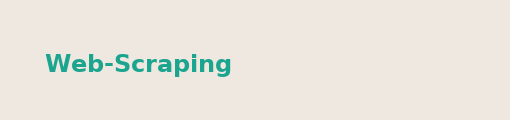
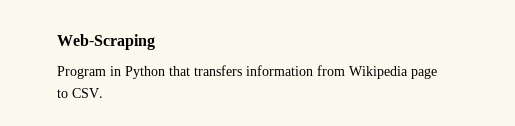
+ Program in Python that transfers information from Wikipedia page to CSV.

